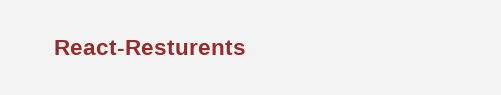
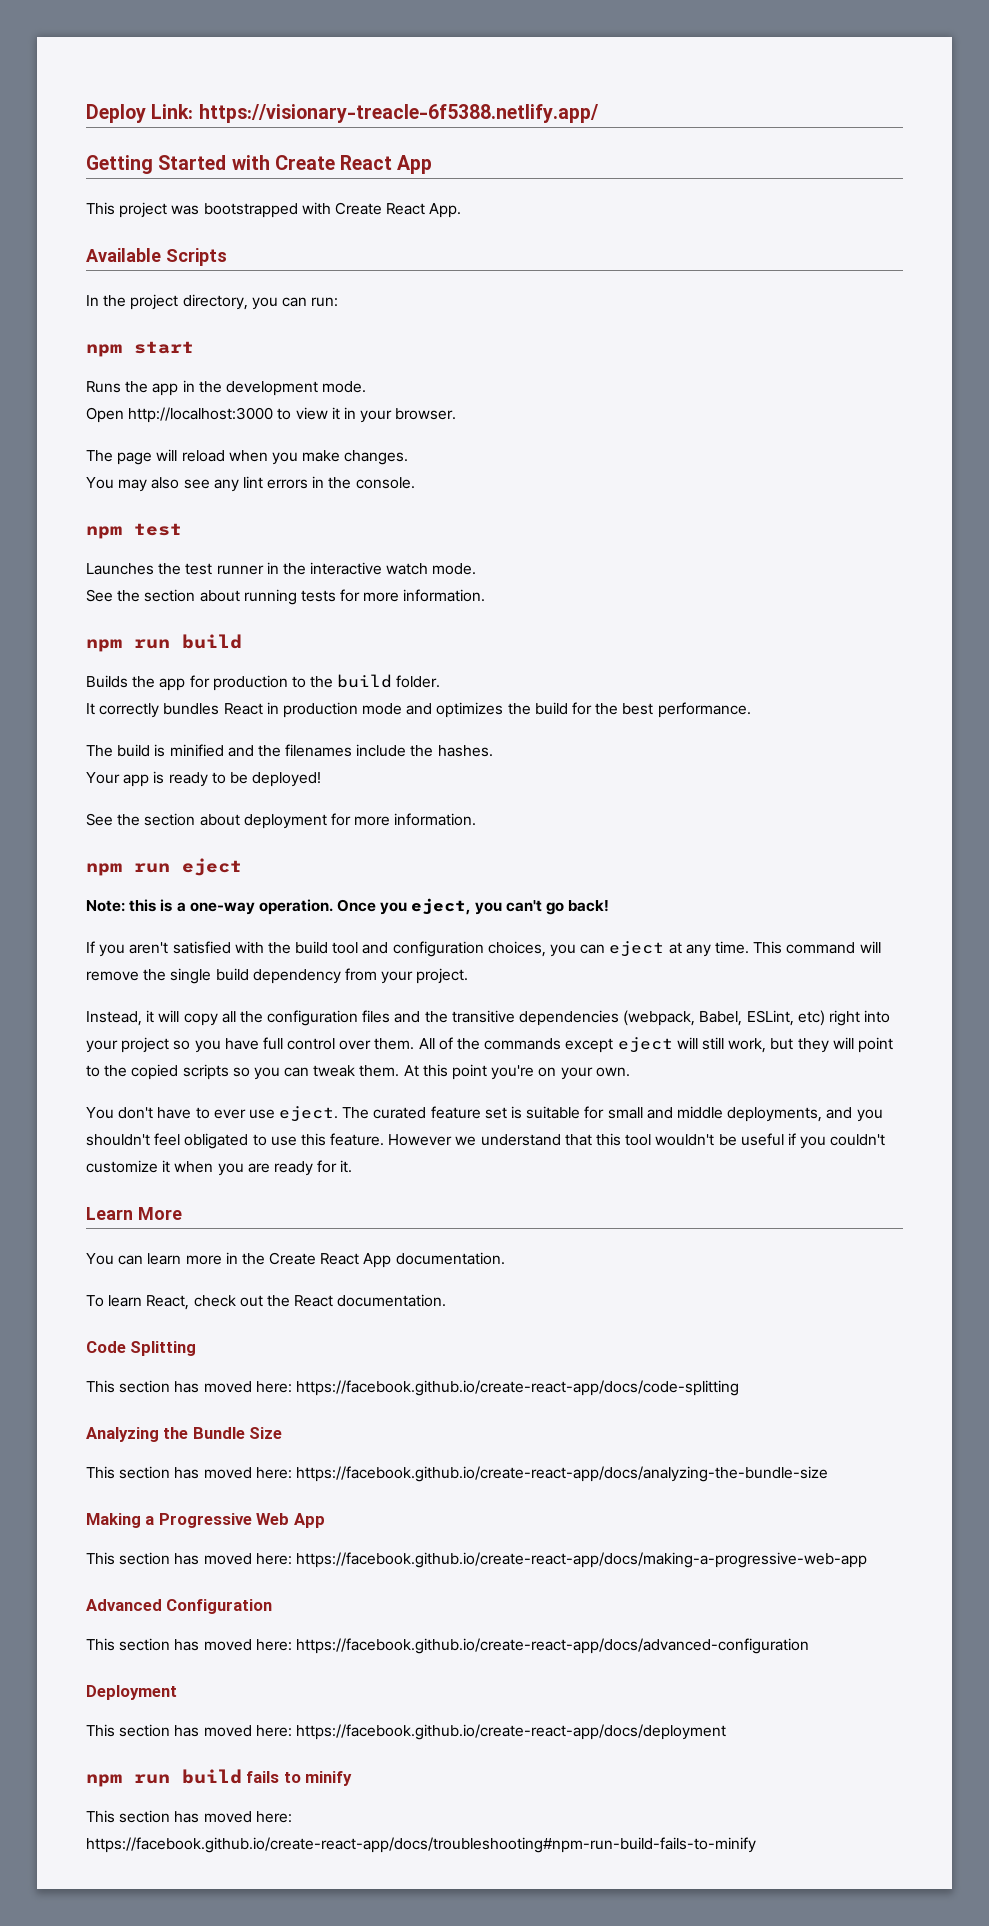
- React-Resturents
+ Deploy Link: https://visionary-treacle-6f5388.netlify.app/
+ Getting Started with Create React App
+ This project was bootstrapped with Create React App.
+ Available Scripts
+ In the project directory, you can run:
+ npm start
+ Runs the app in the development mode.
+ Open http://localhost:3000 to view it in your browser.
+ The page will reload when you make changes.
+ You may also see any lint errors in the console.
+ npm test
+ Launches the test runner in the interactive watch mode.
+ See the section about running tests for more information.
+ npm run build
+ Builds the app for production to the build folder.
+ It correctly bundles React in production mode and optimizes the build for the best performance.
+ The build is minified and the filenames include the hashes.
+ Your app is ready to be deployed!
+ See the section about deployment for more information.
+ npm run eject
+ Note: this is a one-way operation. Once you eject, you can't go back!
+ If you aren't satisfied with the build tool and configuration choices, you can eject at any time. This command will remove the single build dependency from your project.
+ Instead, it will copy all the configuration files and the transitive dependencies (webpack, Babel, ESLint, etc) right into your project so you have full control over them. All of the commands except eject will still work, but they will point to the copied scripts so you can tweak them. At this point you're on your own.
+ You don't have to ever use eject. The curated feature set is suitable for small and middle deployments, and you shouldn't feel obligated to use this feature. However we understand that this tool wouldn't be useful if you couldn't customize it when you are ready for it.
+ Learn More
+ You can learn more in the Create React App documentation.
+ To learn React, check out the React documentation.
+ Code Splitting
+ This section has moved here: https://facebook.github.io/create-react-app/docs/code-splitting
+ Analyzing the Bundle Size
+ This section has moved here: https://facebook.github.io/create-react-app/docs/analyzing-the-bundle-size
+ Making a Progressive Web App
+ This section has moved here: https://facebook.github.io/create-react-app/docs/making-a-progressive-web-app
+ Advanced Configuration
+ This section has moved here: https://facebook.github.io/create-react-app/docs/advanced-configuration
+ Deployment
+ This section has moved here: https://facebook.github.io/create-react-app/docs/deployment
+ npm run build fails to minify
+ This section has moved here: https://facebook.github.io/create-react-app/docs/troubleshooting#npm-run-build-fails-to-minify

